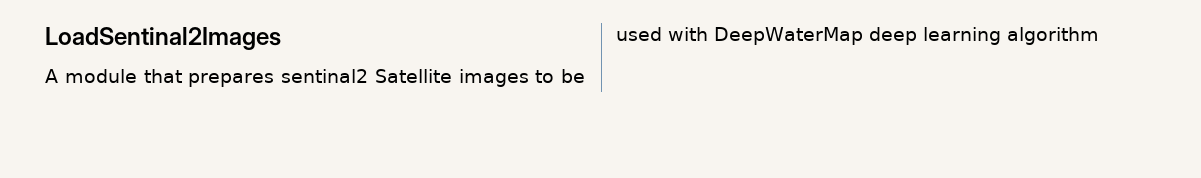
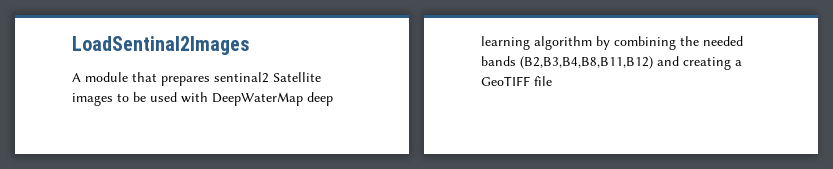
- A module that prepares sentinal2 Satellite images to be used with DeepWaterMap deep learning algorithm
+ A module that prepares sentinal2 Satellite images to be used with DeepWaterMap deep learning algorithm by combining the needed bands (B2,B3,B4,B8,B11,B12) and creating a GeoTIFF file

